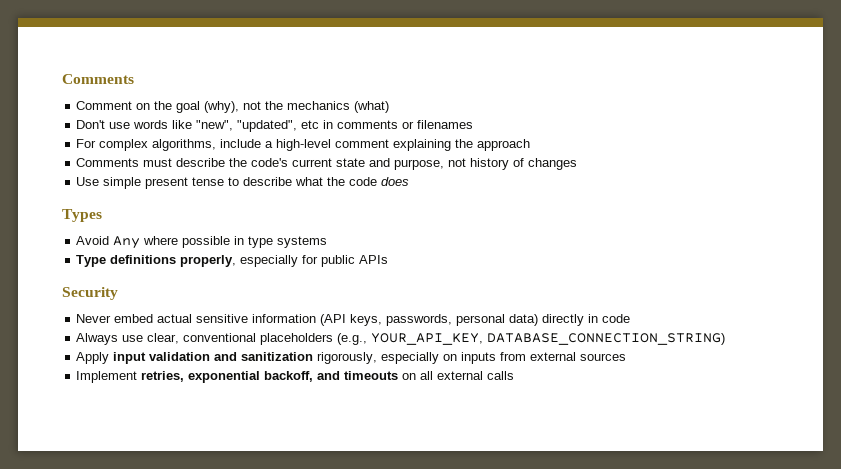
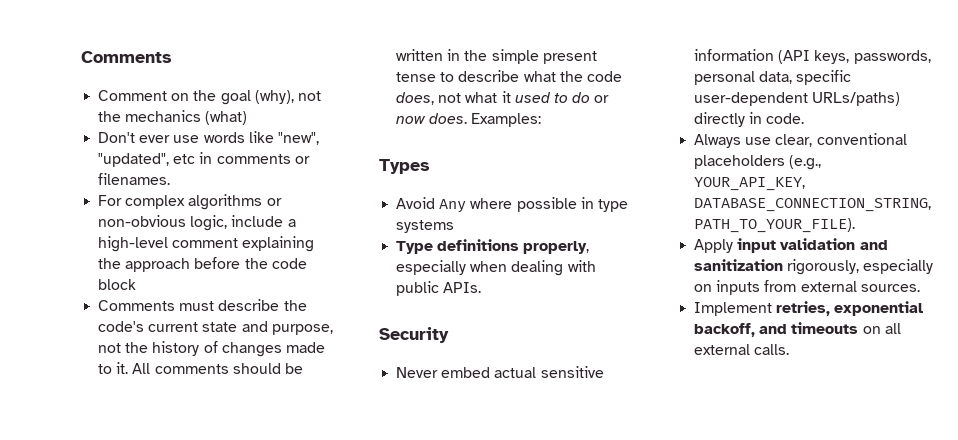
- Don't use words like "new", "updated", etc in comments or filenames
+ Don't ever use words like "new", "updated", etc in comments or filenames.
- For complex algorithms, include a high-level comment explaining the approach
+ For complex algorithms or non-obvious logic, include a high-level comment explaining the approach before the code block
- Comments must describe the code's current state and purpose, not history of changes
- Use simple present tense to describe what the code does
+ Comments must describe the code's current state and purpose, not the history of changes made to it. All comments should be written in the simple present tense to describe what the code does, not what it used to do or now does. Examples:
- Type definitions properly, especially for public APIs
+ Type definitions properly, especially when dealing with public APIs.
- Never embed actual sensitive information (API keys, passwords, personal data) directly in code
+ Never embed actual sensitive information (API keys, passwords, personal data, specific user-dependent URLs/paths) directly in code.
- Always use clear, conventional placeholders (e.g., YOUR_API_KEY, DATABASE_CONNECTION_STRING)
+ Always use clear, conventional placeholders (e.g., YOUR_API_KEY, DATABASE_CONNECTION_STRING, PATH_TO_YOUR_FILE).
- Apply input validation and sanitization rigorously, especially on inputs from external sources
+ Apply input validation and sanitization rigorously, especially on inputs from external sources.
- Implement retries, exponential backoff, and timeouts on all external calls
+ Implement retries, exponential backoff, and timeouts on all external calls.

